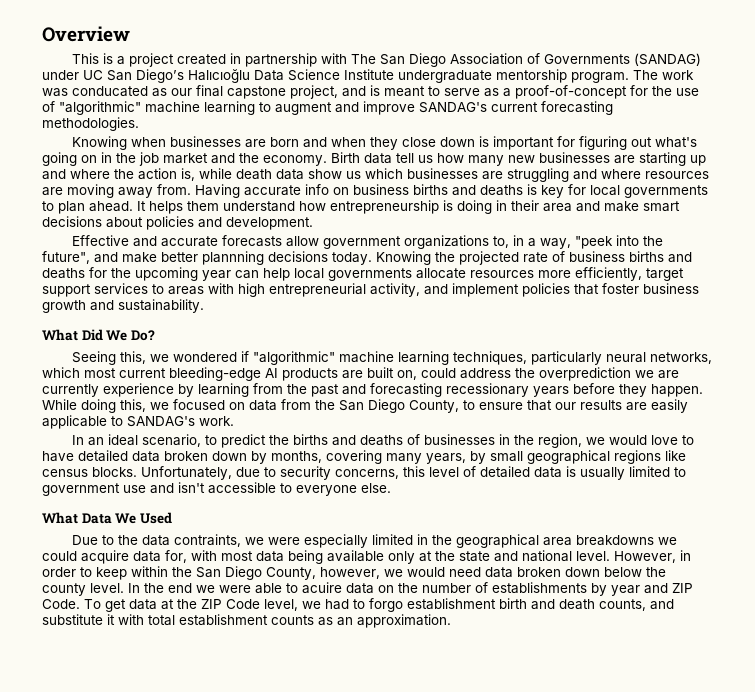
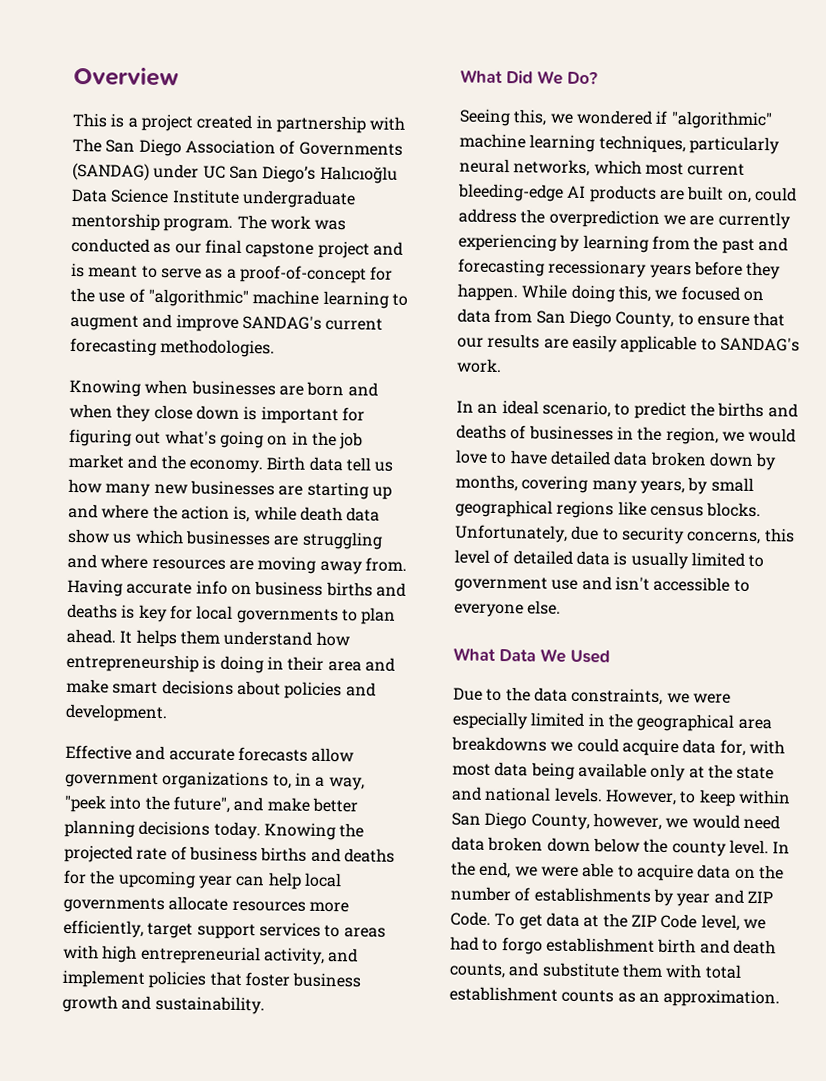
- The work was conducated as our final capstone project, and is meant to serve as a proof-of-concept for the use of "algorithmic" machine learning to augment and improve SANDAG's current forecasting methodologies.
+ The work was conducted as our final capstone project and is meant to serve as a proof-of-concept for the use of "algorithmic" machine learning to augment and improve SANDAG's current forecasting methodologies.
- Effective and accurate forecasts allow government organizations to, in a way, "peek into the future", and make better plannning decisions today.
+ Effective and accurate forecasts allow government organizations to, in a way, "peek into the future", and make better planning decisions today.
- Seeing this, we wondered if "algorithmic" machine learning techniques, particularly neural networks, which most current bleeding-edge AI products are built on, could address the overprediction we are currently experience by learning from the past and forecasting recessionary years before they happen.
+ Seeing this, we wondered if "algorithmic" machine learning techniques, particularly neural networks, which most current bleeding-edge AI products are built on, could address the overprediction we are currently experiencing by learning from the past and forecasting recessionary years before they happen.
- While doing this, we focused on data from the San Diego County, to ensure that our results are easily applicable to SANDAG's work.
+ While doing this, we focused on data from San Diego County, to ensure that our results are easily applicable to SANDAG's work.
- Due to the data contraints, we were especially limited in the geographical area breakdowns we could acquire data for, with most data being available only at the state and national level. However, in order to keep within the San Diego County, however, we would need data broken down below the county level.
+ Due to the data constraints, we were especially limited in the geographical area breakdowns we could acquire data for, with most data being available only at the state and national levels. However, to keep within San Diego County, however, we would need data broken down below the county level.
- In the end we were able to acuire data on the number of establishments by year and ZIP Code.
+ In the end, we were able to acquire data on the number of establishments by year and ZIP Code.
- To get data at the ZIP Code level, we had to forgo establishment birth and death counts, and substitute it with total establishment counts as an approximation.
+ To get data at the ZIP Code level, we had to forgo establishment birth and death counts, and substitute them with total establishment counts as an approximation.

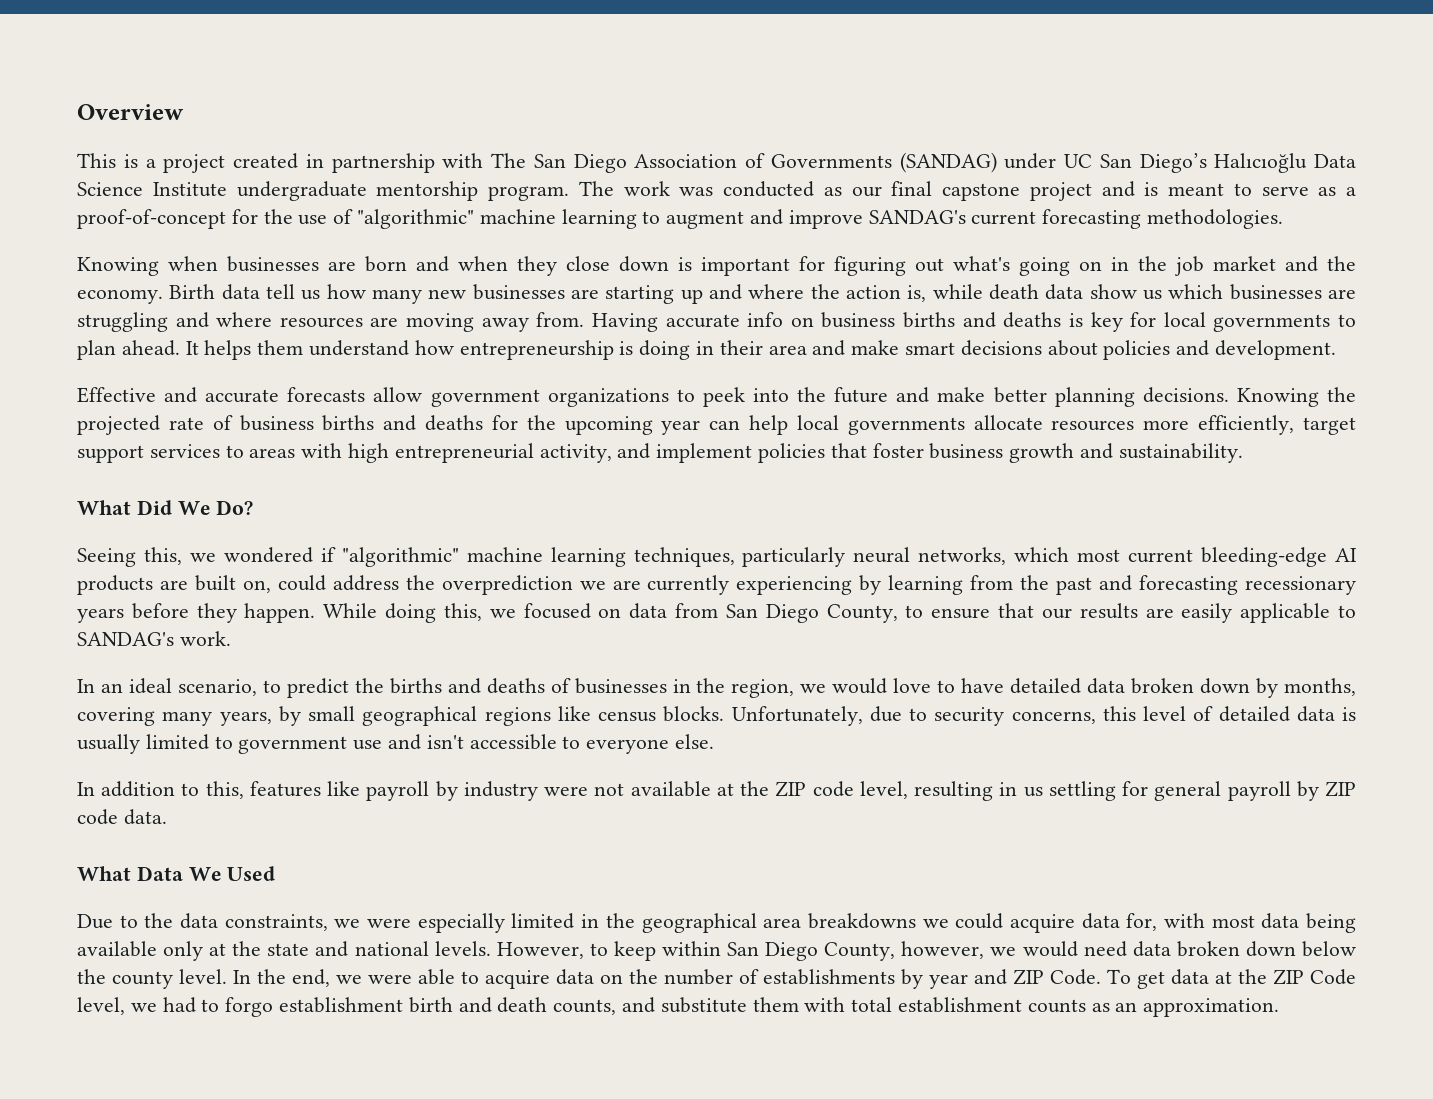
- Effective and accurate forecasts allow government organizations to, in a way, "peek into the future", and make better planning decisions today.
+ Effective and accurate forecasts allow government organizations to peek into the future and make better planning decisions.
+ In addition to this, features like payroll by industry were not available at the ZIP code level, resulting in us settling for general payroll by ZIP code data.

